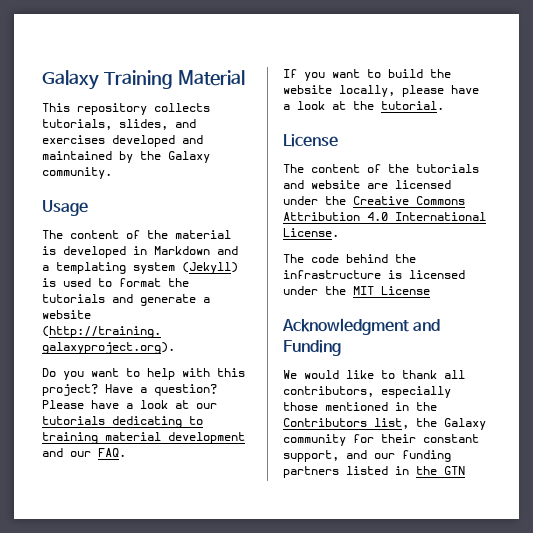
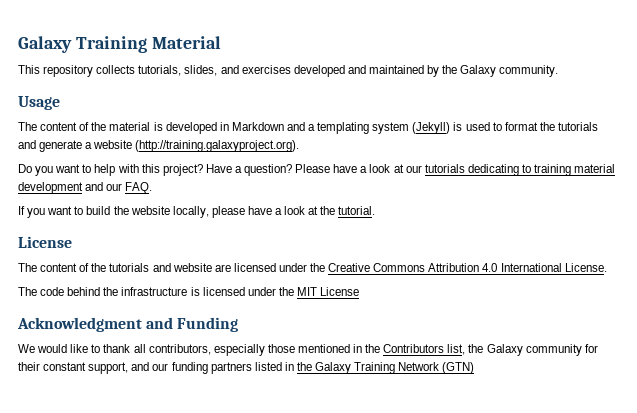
- We would like to thank all contributors, especially those mentioned in the Contributors list, the Galaxy community for their constant support, and our funding partners listed in the GTN
+ We would like to thank all contributors, especially those mentioned in the Contributors list, the Galaxy community for their constant support, and our funding partners listed in the Galaxy Training Network (GTN)

